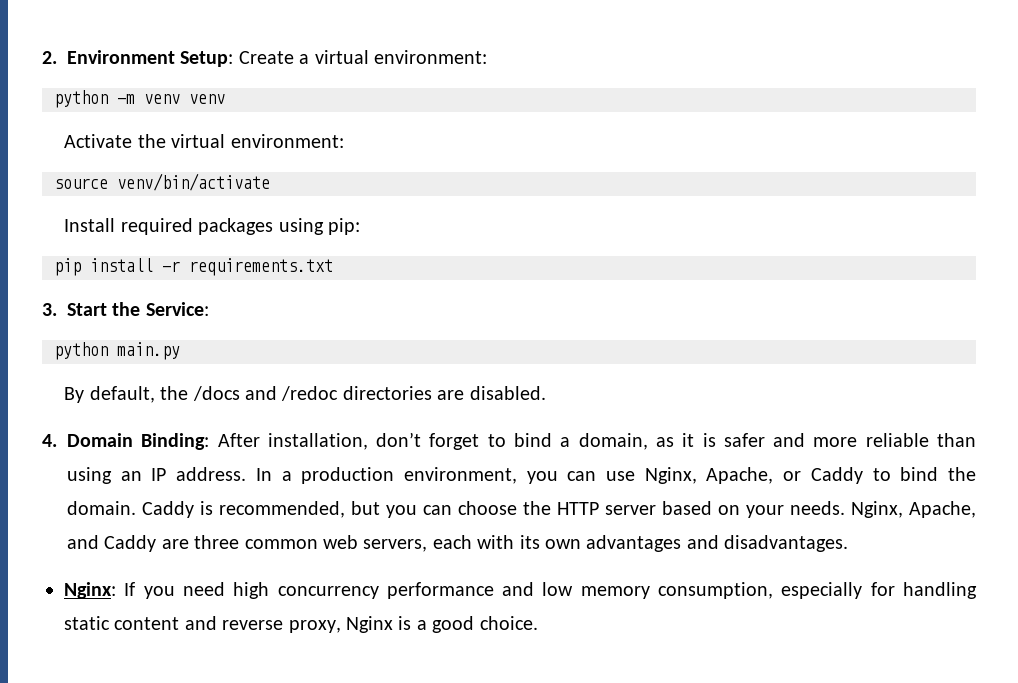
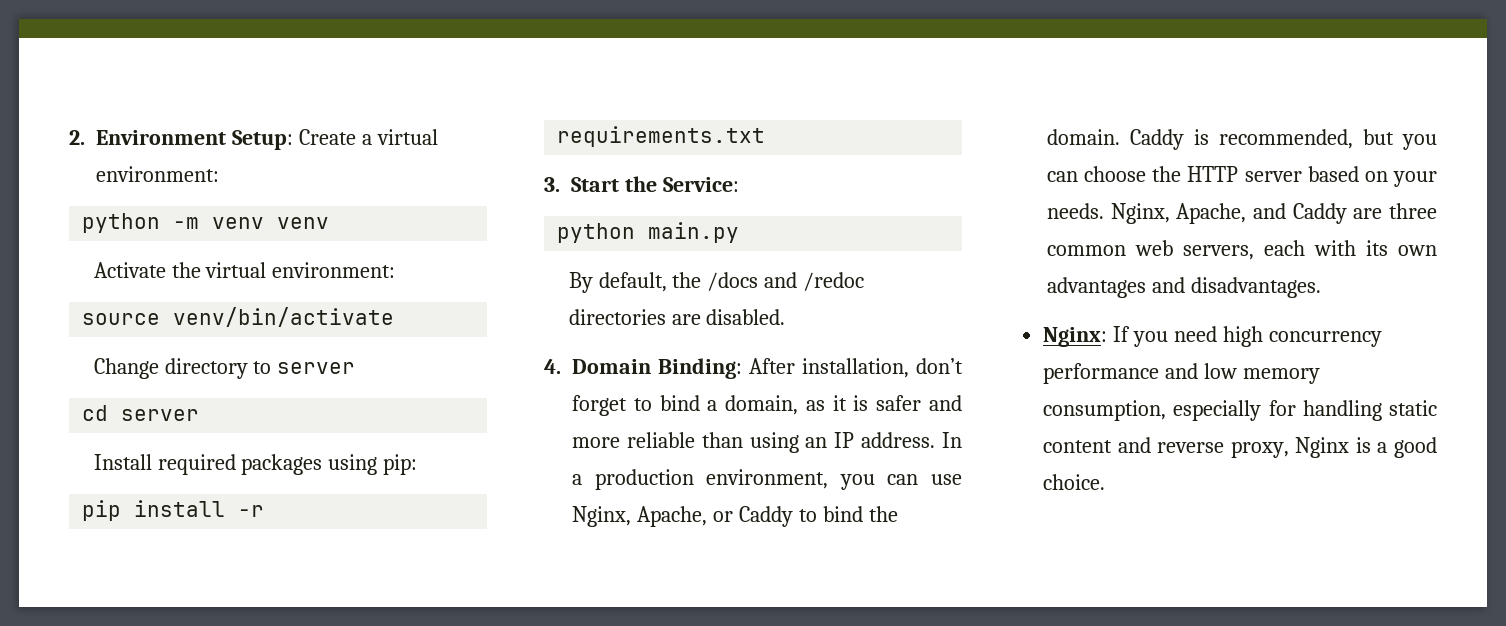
+ Change directory to server
+ cd server

